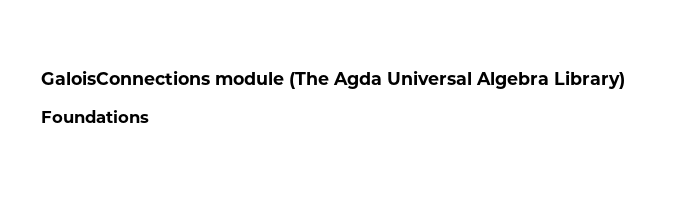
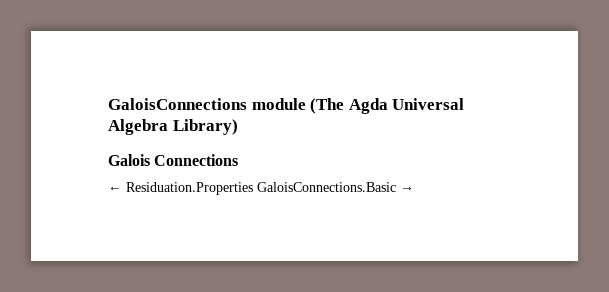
- Foundations
+ Galois Connections
+ ← Residuation.Properties GaloisConnections.Basic →

